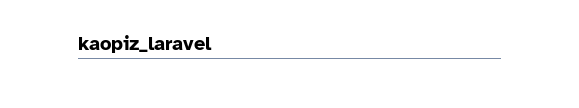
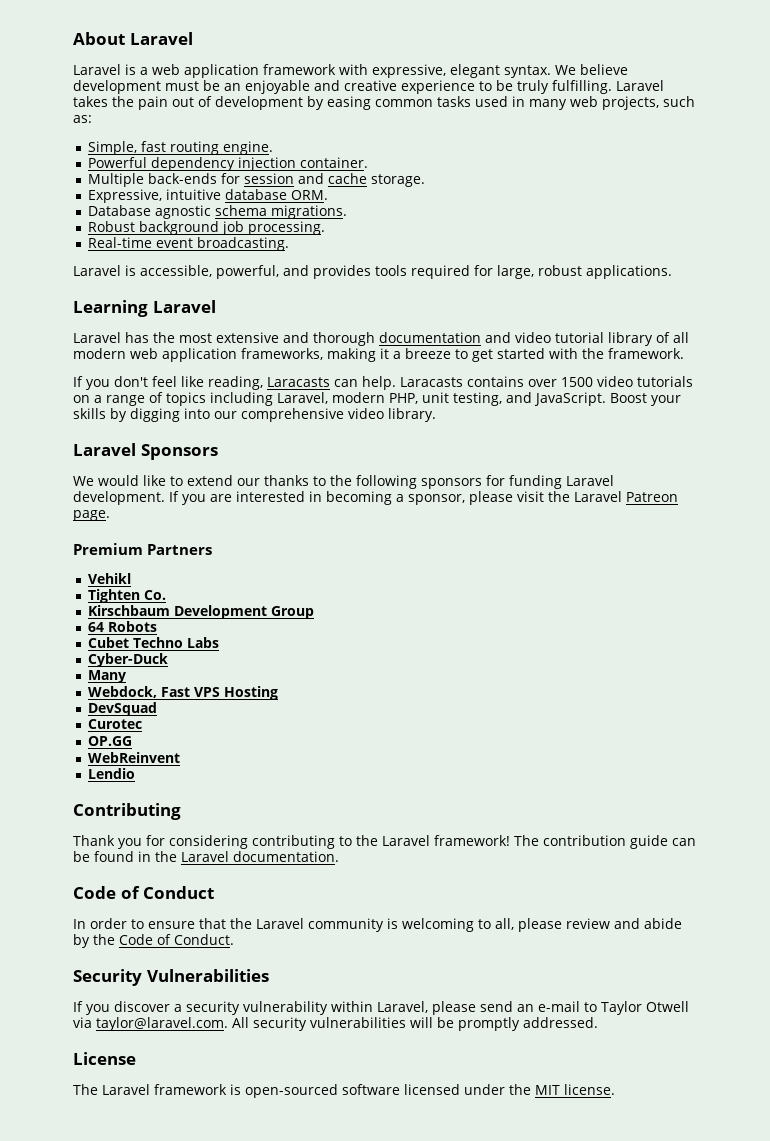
- kaopiz_laravel
+ About Laravel
+ Laravel is a web application framework with expressive, elegant syntax. We believe development must be an enjoyable and creative experience to be truly fulfilling. Laravel takes the pain out of development by easing common tasks used in many web projects, such as:
+ Simple, fast routing engine.
+ Powerful dependency injection container.
+ Multiple back-ends for session and cache storage.
+ Expressive, intuitive database ORM.
+ Database agnostic schema migrations.
+ Robust background job processing.
+ Real-time event broadcasting.
+ Laravel is accessible, powerful, and provides tools required for large, robust applications.
+ Learning Laravel
+ Laravel has the most extensive and thorough documentation and video tutorial library of all modern web application frameworks, making it a breeze to get started with the framework.
+ If you don't feel like reading, Laracasts can help. Laracasts contains over 1500 video tutorials on a range of topics including Laravel, modern PHP, unit testing, and JavaScript. Boost your skills by digging into our comprehensive video library.
+ Laravel Sponsors
+ We would like to extend our thanks to the following sponsors for funding Laravel development. If you are interested in becoming a sponsor, please visit the Laravel Patreon page.
+ Premium Partners
+ Vehikl
+ Tighten Co.
+ Kirschbaum Development Group
+ 64 Robots
+ Cubet Techno Labs
+ Cyber-Duck
+ Many
+ Webdock, Fast VPS Hosting
+ DevSquad
+ Curotec
+ OP.GG
+ WebReinvent
+ Lendio
+ Contributing
+ Thank you for considering contributing to the Laravel framework! The contribution guide can be found in the Laravel documentation.
+ Code of Conduct
+ In order to ensure that the Laravel community is welcoming to all, please review and abide by the Code of Conduct.
+ Security Vulnerabilities
+ If you discover a security vulnerability within Laravel, please send an e-mail to Taylor Otwell via taylor@laravel.com. All security vulnerabilities will be promptly addressed.
+ License
+ The Laravel framework is open-sourced software licensed under the MIT license.

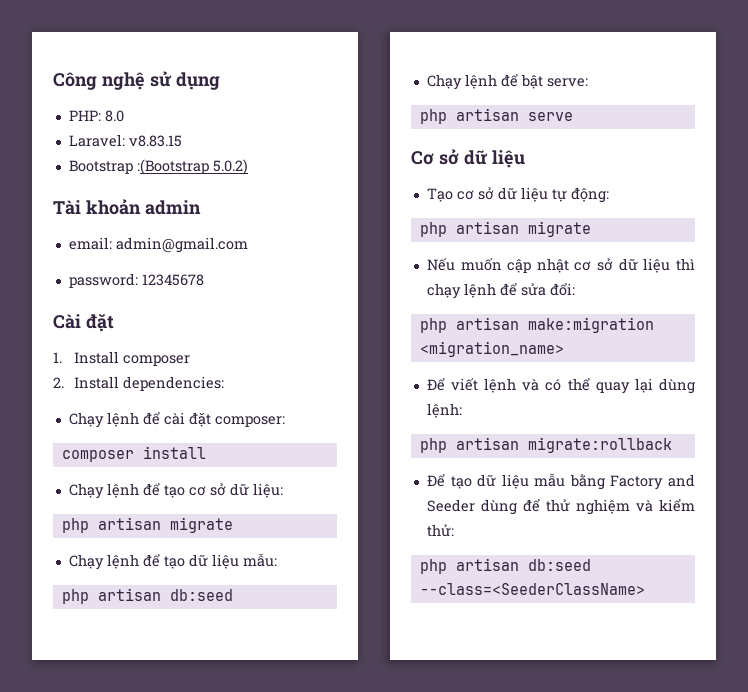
- About Laravel
- Laravel is a web application framework with expressive, elegant syntax. We believe development must be an enjoyable and creative experience to be truly fulfilling. Laravel takes the pain out of development by easing common tasks used in many web projects, such as:
- Simple, fast routing engine.
- Powerful dependency injection container.
- Multiple back-ends for session and cache storage.
- Expressive, intuitive database ORM.
- Database agnostic schema migrations.
- Robust background job processing.
- Real-time event broadcasting.
- Laravel is accessible, powerful, and provides tools required for large, robust applications.
- Learning Laravel
- Laravel has the most extensive and thorough documentation and video tutorial library of all modern web application frameworks, making it a breeze to get started with the framework.
- If you don't feel like reading, Laracasts can help. Laracasts contains over 1500 video tutorials on a range of topics including Laravel, modern PHP, unit testing, and JavaScript. Boost your skills by digging into our comprehensive video library.
- Laravel Sponsors
- We would like to extend our thanks to the following sponsors for funding Laravel development. If you are interested in becoming a sponsor, please visit the Laravel Patreon page.
- Premium Partners
- Vehikl
- Tighten Co.
- Kirschbaum Development Group
- 64 Robots
- Cubet Techno Labs
- Cyber-Duck
- Many
- Webdock, Fast VPS Hosting
- DevSquad
- Curotec
- OP.GG
- WebReinvent
- Lendio
- Contributing
- Thank you for considering contributing to the Laravel framework! The contribution guide can be found in the Laravel documentation.
- Code of Conduct
- In order to ensure that the Laravel community is welcoming to all, please review and abide by the Code of Conduct.
- Security Vulnerabilities
- If you discover a security vulnerability within Laravel, please send an e-mail to Taylor Otwell via taylor@laravel.com. All security vulnerabilities will be promptly addressed.
- License
- The Laravel framework is open-sourced software licensed under the MIT license.
+ Công nghệ sử dụng
+ PHP: 8.0
+ Laravel: v8.83.15
+ Bootstrap :(Bootstrap 5.0.2)
+ Tài khoản admin
+ email: admin@gmail.com
+ password: 12345678
+ Cài đặt
+ 1. Install composer
+ 2. Install dependencies:
+ Chạy lệnh để cài đặt composer:
+ composer install
+ Chạy lệnh để tạo cơ sở dữ liệu:
+ php artisan migrate
+ Chạy lệnh để tạo dữ liệu mẫu:
+ php artisan db:seed
+ Chạy lệnh để bật serve:
+ php artisan serve
+ Cơ sở dữ liệu
+ Tạo cơ sở dữ liệu tự động:
+ php artisan migrate
+ Nếu muốn cập nhật cơ sở dữ liệu thì chạy lệnh để sửa đổi:
+ php artisan make:migration <migration_name>
+ Để viết lệnh và có thể quay lại dùng lệnh:
+ php artisan migrate:rollback
+ Để tạo dữ liệu mẫu bằng Factory and Seeder dùng để thử nghiệm và kiểm thử:
+ php artisan db:seed --class=<SeederClassName>

